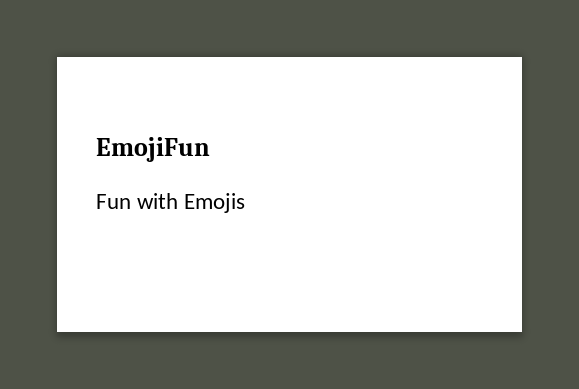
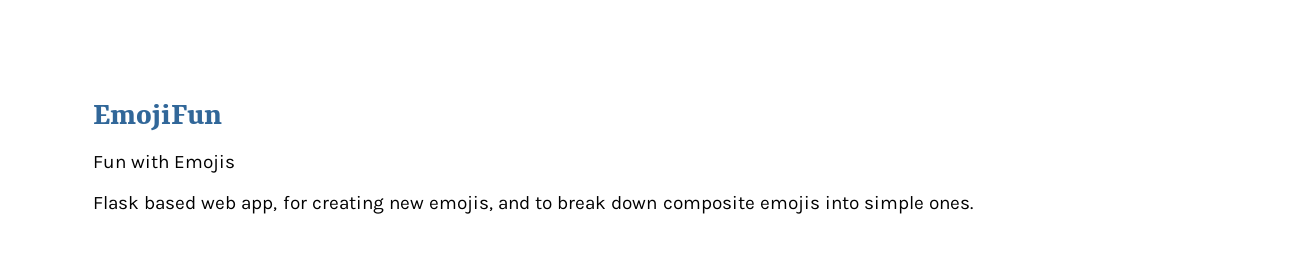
+ Flask based web app, for creating new emojis, and to break down composite emojis into simple ones.

